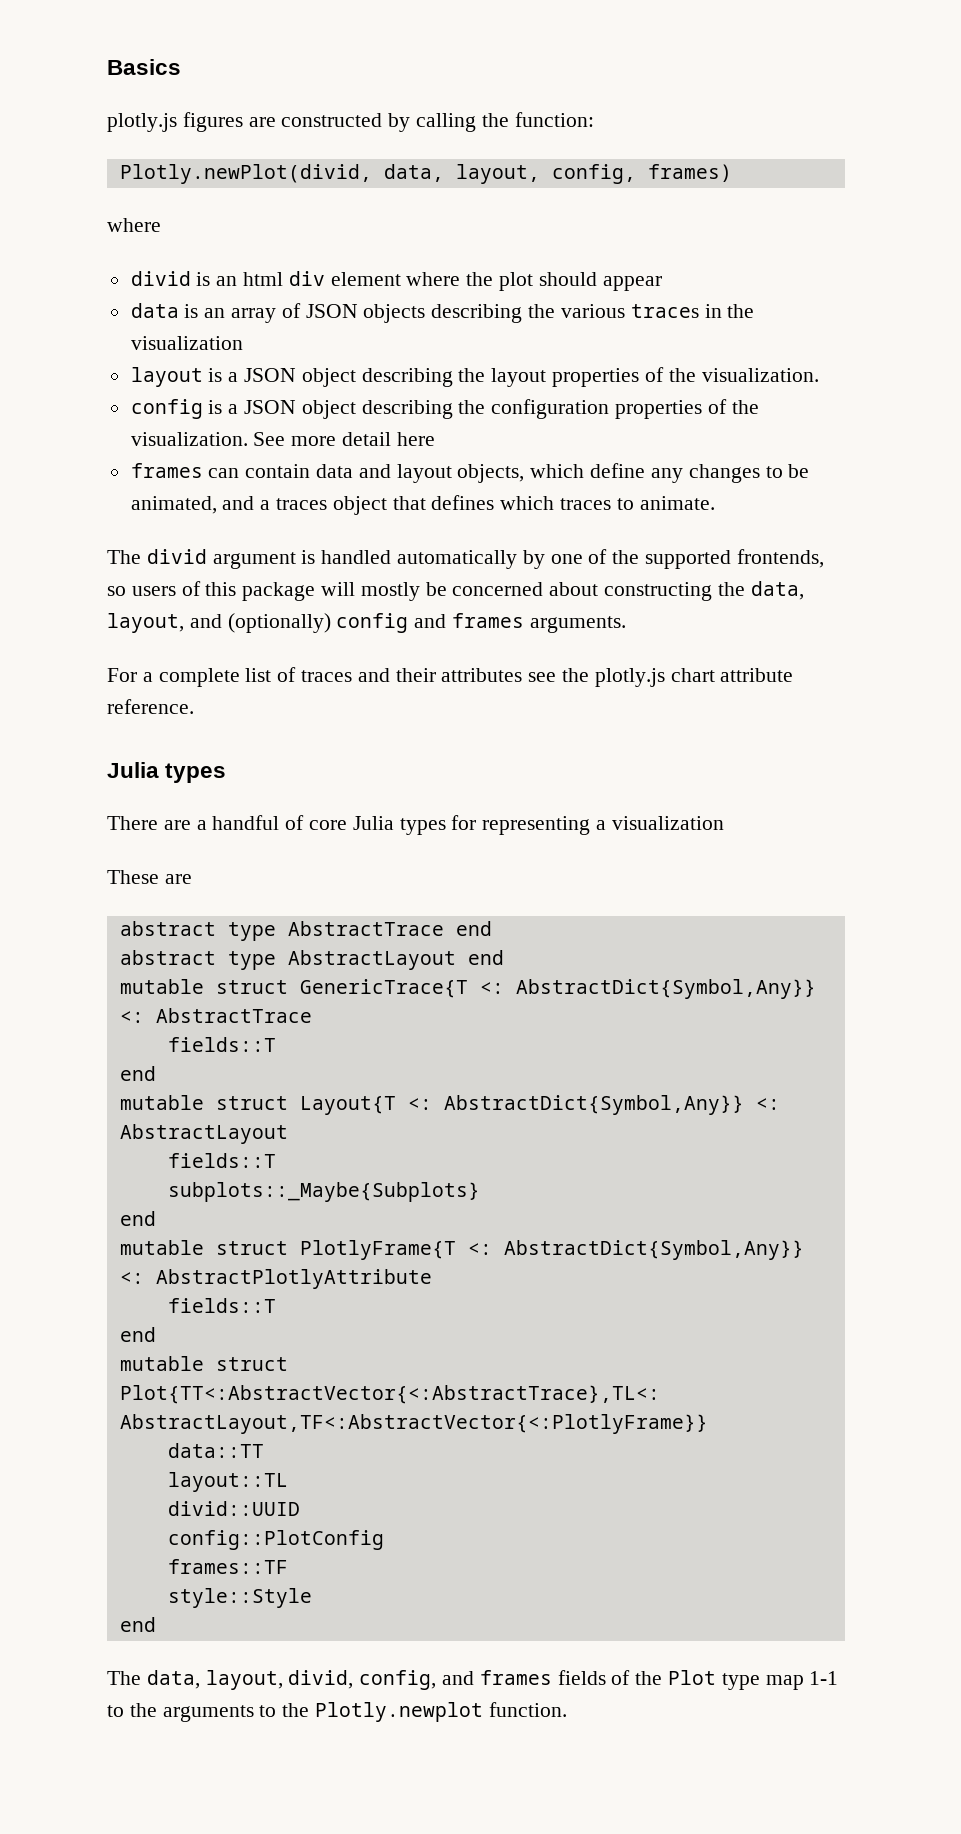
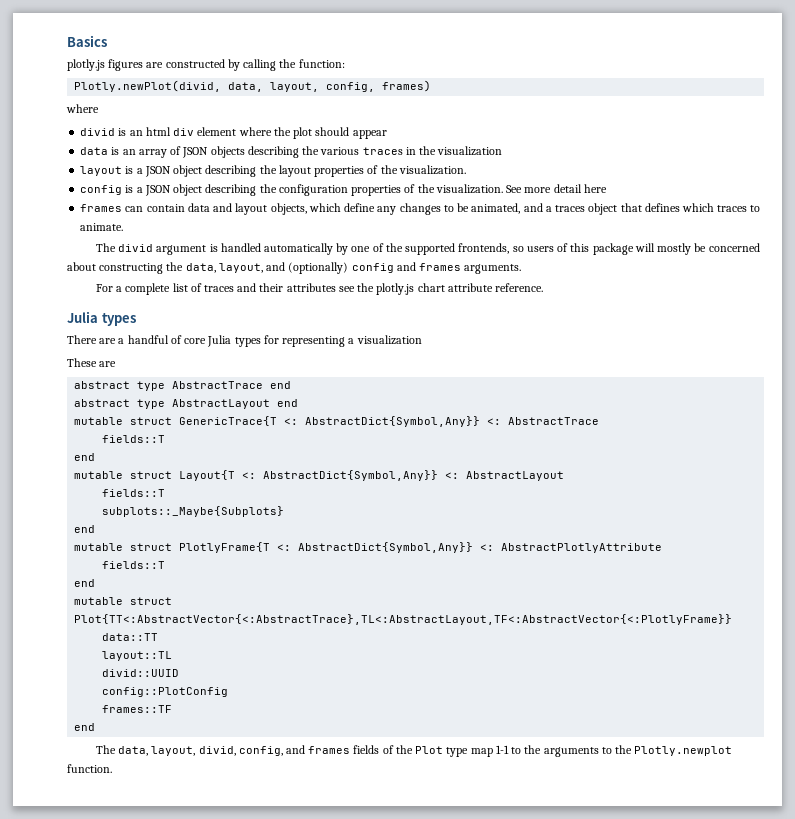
- style::Style

